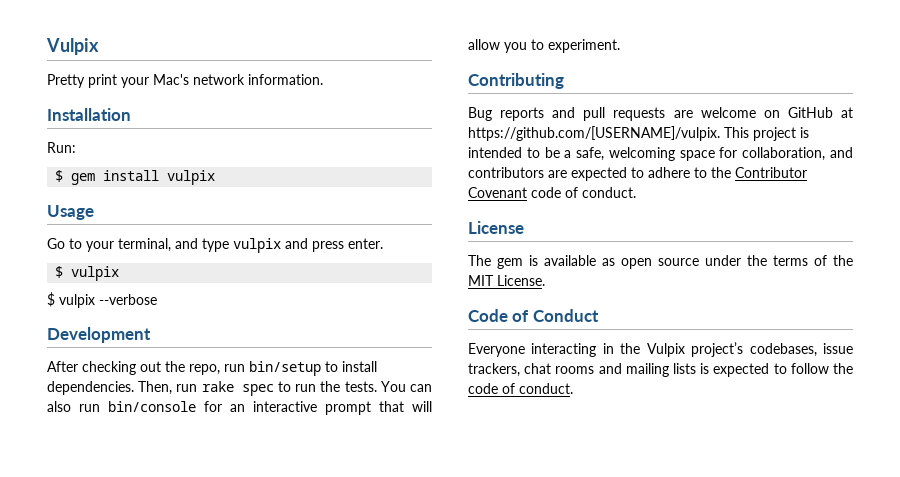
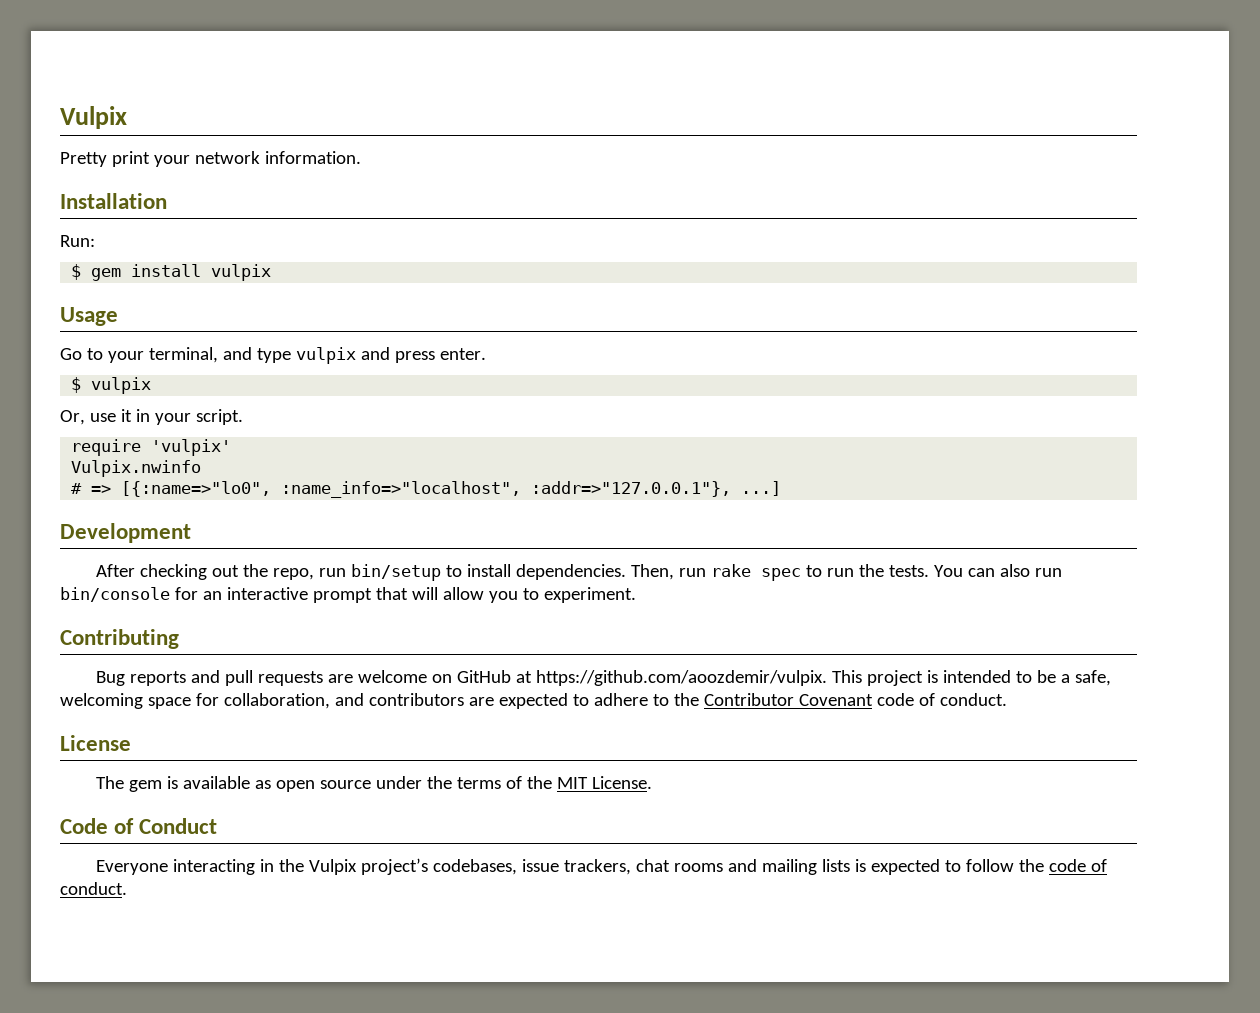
- Pretty print your Mac's network information.
+ Pretty print your network information.
- $ vulpix --verbose
+ Or, use it in your script.
+ require 'vulpix'
+ Vulpix.nwinfo
+ # => [{:name=>"lo0", :name_info=>"localhost", :addr=>"127.0.0.1"}, ...]
- Bug reports and pull requests are welcome on GitHub at https://github.com/[USERNAME]/vulpix. This project is intended to be a safe, welcoming space for collaboration, and contributors are expected to adhere to the Contributor Covenant code of conduct.
+ Bug reports and pull requests are welcome on GitHub at https://github.com/aoozdemir/vulpix. This project is intended to be a safe, welcoming space for collaboration, and contributors are expected to adhere to the Contributor Covenant code of conduct.

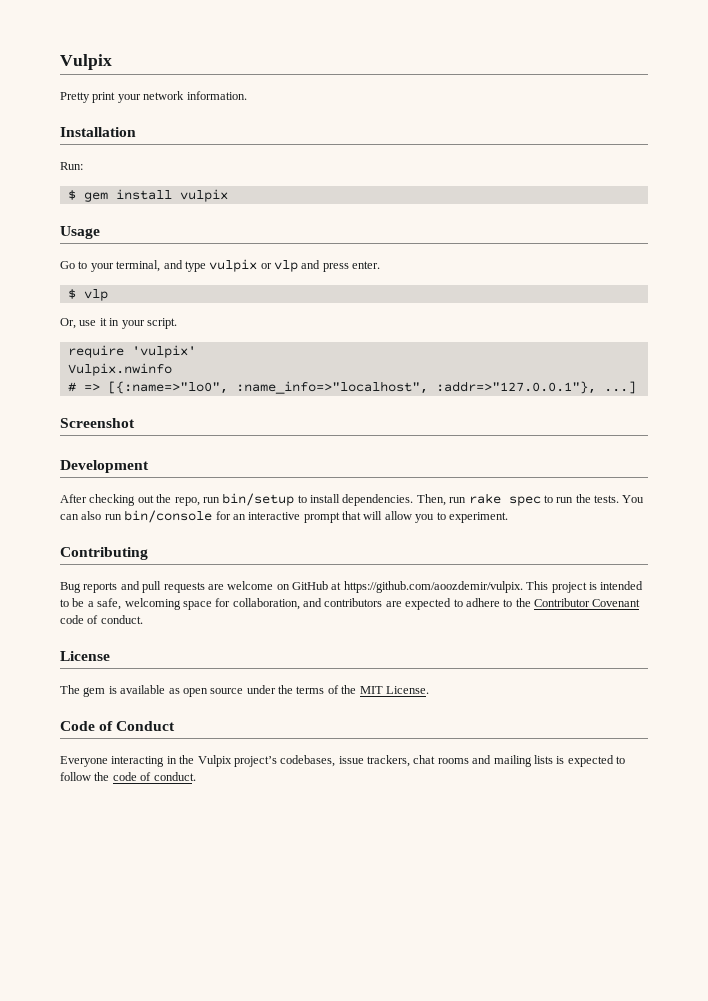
- Go to your terminal, and type vulpix and press enter.
+ Go to your terminal, and type vulpix or vlp and press enter.
- $ vulpix
+ $ vlp
+ Screenshot

